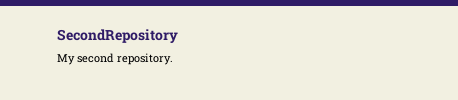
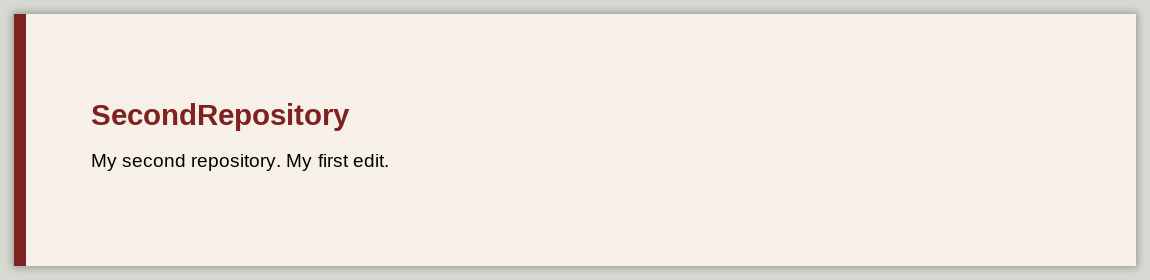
+ My first edit.

